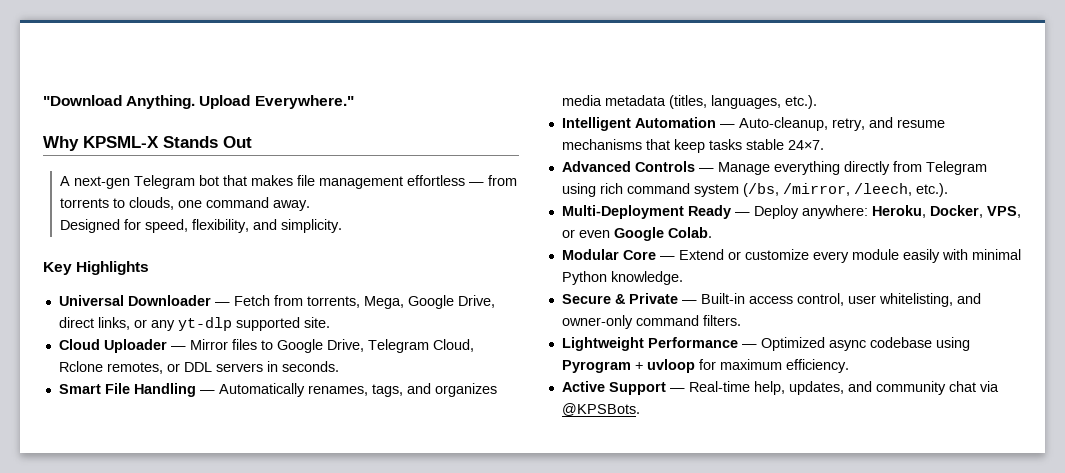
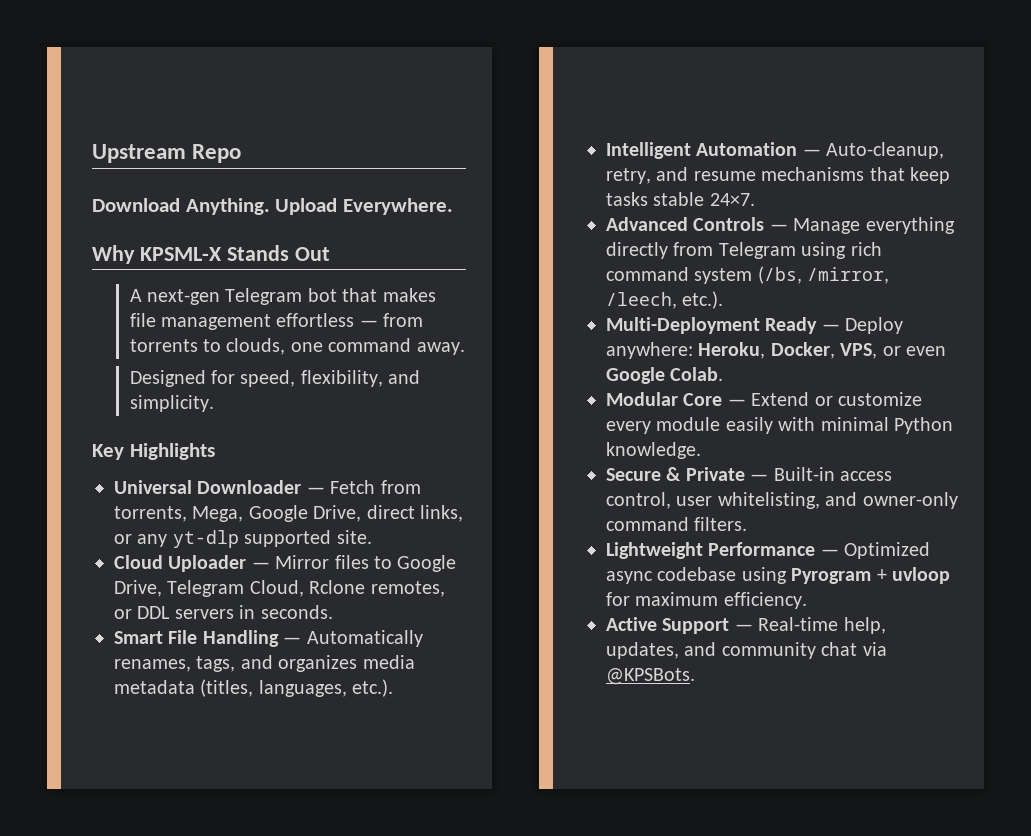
- "Download Anything.
+ Upstream Repo
+ Download Anything.
- Upload Everywhere."
+ Upload Everywhere.

